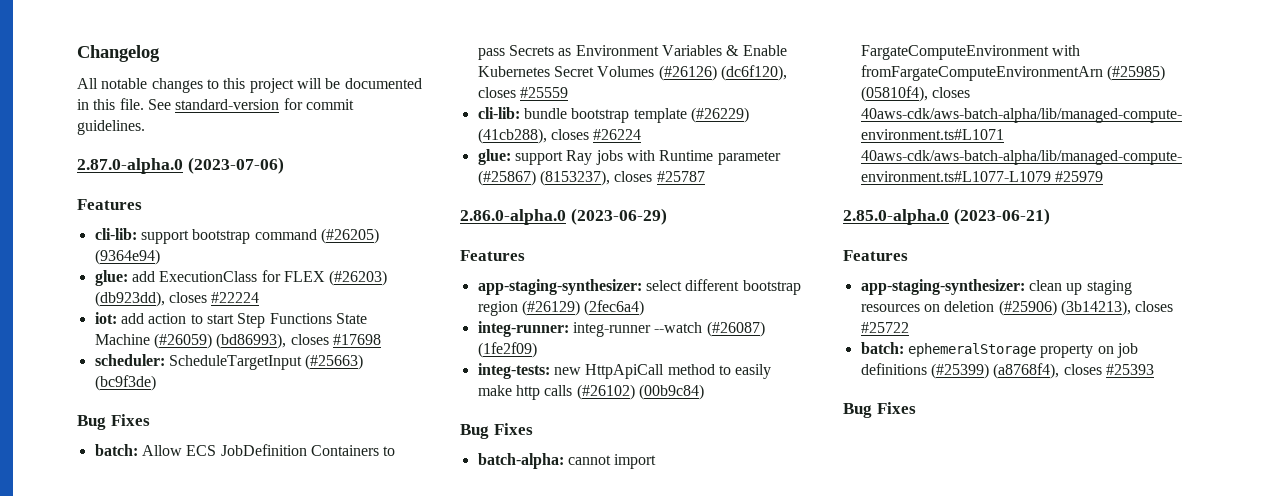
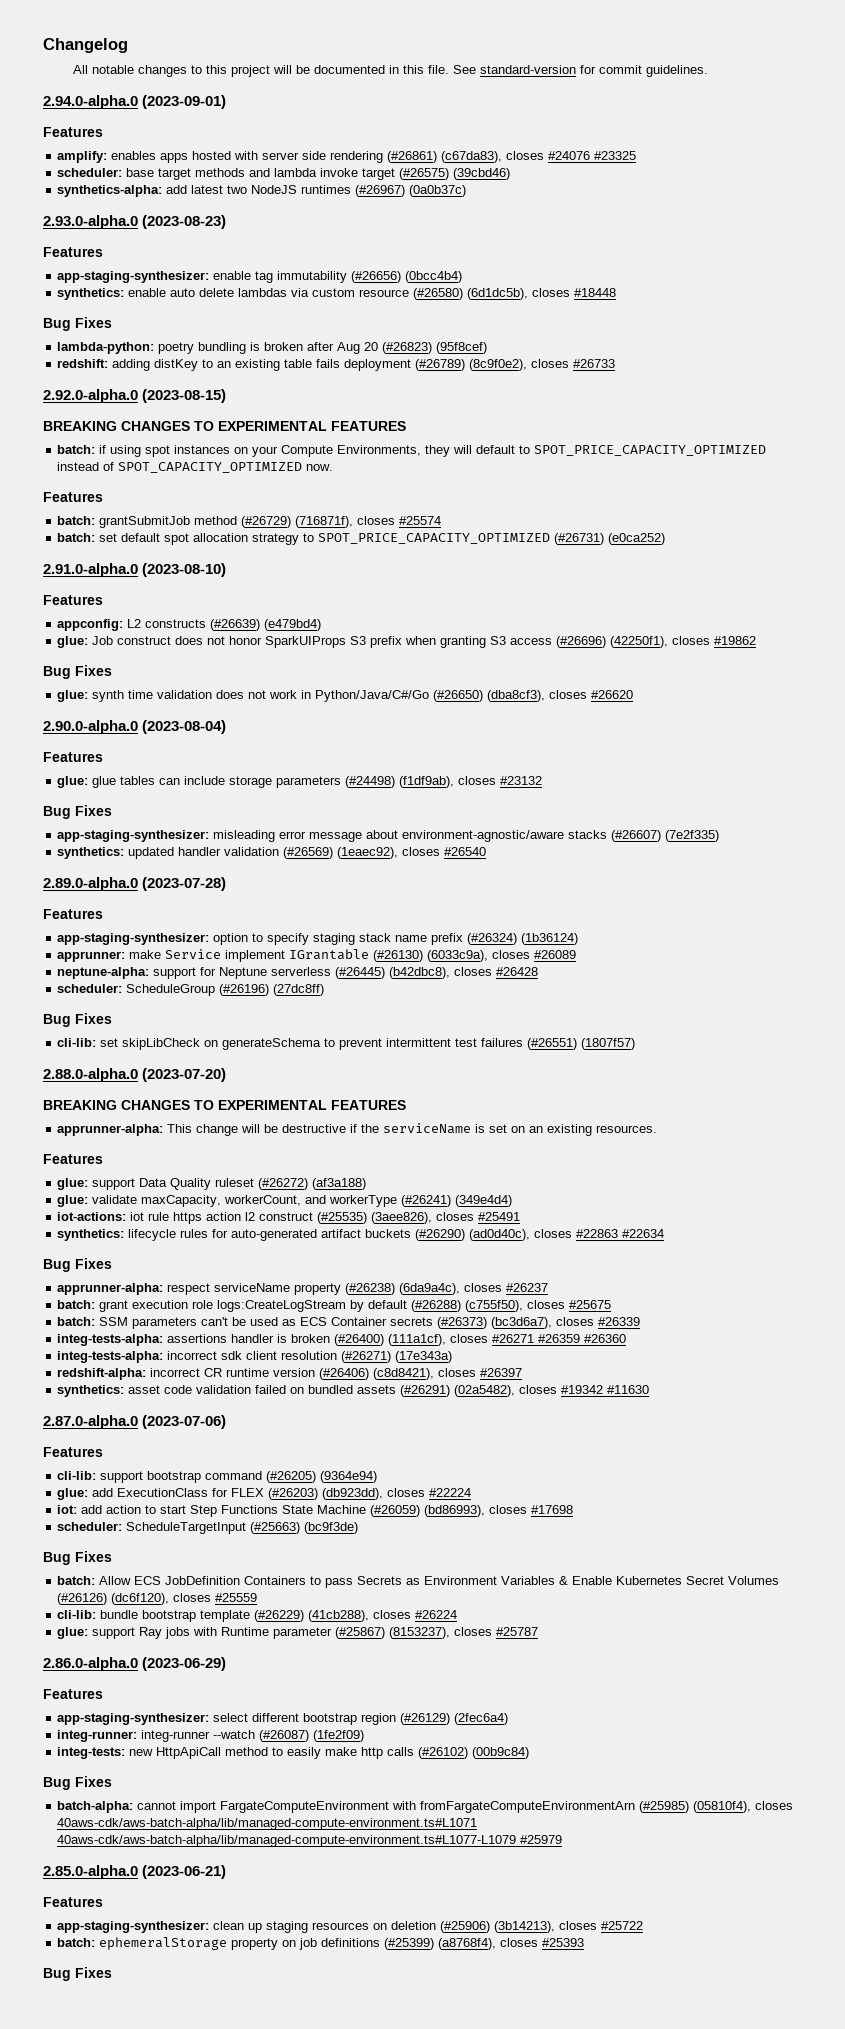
+ 2.94.0-alpha.0 (2023-09-01)
+ Features
+ amplify: enables apps hosted with server side rendering (#26861) (c67da83), closes #24076 #23325
+ scheduler: base target methods and lambda invoke target (#26575) (39cbd46)
+ synthetics-alpha: add latest two NodeJS runtimes (#26967) (0a0b37c)
+ 2.93.0-alpha.0 (2023-08-23)
+ Features
+ app-staging-synthesizer: enable tag immutability (#26656) (0bcc4b4)
+ synthetics: enable auto delete lambdas via custom resource (#26580) (6d1dc5b), closes #18448
+ Bug Fixes
+ lambda-python: poetry bundling is broken after Aug 20 (#26823) (95f8cef)
+ redshift: adding distKey to an existing table fails deployment (#26789) (8c9f0e2), closes #26733
+ 2.92.0-alpha.0 (2023-08-15)
+ BREAKING CHANGES TO EXPERIMENTAL FEATURES
+ batch: if using spot instances on your Compute Environments, they will default to SPOT_PRICE_CAPACITY_OPTIMIZED instead of SPOT_CAPACITY_OPTIMIZED now.
+ Features
+ batch: grantSubmitJob method (#26729) (716871f), closes #25574
+ batch: set default spot allocation strategy to SPOT_PRICE_CAPACITY_OPTIMIZED (#26731) (e0ca252)
+ 2.91.0-alpha.0 (2023-08-10)
+ Features
+ appconfig: L2 constructs (#26639) (e479bd4)
+ glue: Job construct does not honor SparkUIProps S3 prefix when granting S3 access (#26696) (42250f1), closes #19862
+ Bug Fixes
+ glue: synth time validation does not work in Python/Java/C#/Go (#26650) (dba8cf3), closes #26620
+ 2.90.0-alpha.0 (2023-08-04)
+ Features
+ glue: glue tables can include storage parameters (#24498) (f1df9ab), closes #23132
+ Bug Fixes
+ app-staging-synthesizer: misleading error message about environment-agnostic/aware stacks (#26607) (7e2f335)
+ synthetics: updated handler validation (#26569) (1eaec92), closes #26540
+ 2.89.0-alpha.0 (2023-07-28)
+ Features
+ app-staging-synthesizer: option to specify staging stack name prefix (#26324) (1b36124)
+ apprunner: make Service implement IGrantable (#26130) (6033c9a), closes #26089
+ neptune-alpha: support for Neptune serverless (#26445) (b42dbc8), closes #26428
+ scheduler: ScheduleGroup (#26196) (27dc8ff)
+ Bug Fixes
+ cli-lib: set skipLibCheck on generateSchema to prevent intermittent test failures (#26551) (1807f57)
+ 2.88.0-alpha.0 (2023-07-20)
+ BREAKING CHANGES TO EXPERIMENTAL FEATURES
+ apprunner-alpha: This change will be destructive if the serviceName is set on an existing resources.
+ Features
+ glue: support Data Quality ruleset (#26272) (af3a188)
+ glue: validate maxCapacity, workerCount, and workerType (#26241) (349e4d4)
+ iot-actions: iot rule https action l2 construct (#25535) (3aee826), closes #25491
+ synthetics: lifecycle rules for auto-generated artifact buckets (#26290) (ad0d40c), closes #22863 #22634
+ Bug Fixes
+ apprunner-alpha: respect serviceName property (#26238) (6da9a4c), closes #26237
+ batch: grant execution role logs:CreateLogStream by default (#26288) (c755f50), closes #25675
+ batch: SSM parameters can't be used as ECS Container secrets (#26373) (bc3d6a7), closes #26339
+ integ-tests-alpha: assertions handler is broken (#26400) (111a1cf), closes #26271 #26359 #26360
+ integ-tests-alpha: incorrect sdk client resolution (#26271) (17e343a)
+ redshift-alpha: incorrect CR runtime version (#26406) (c8d8421), closes #26397
+ synthetics: asset code validation failed on bundled assets (#26291) (02a5482), closes #19342 #11630

